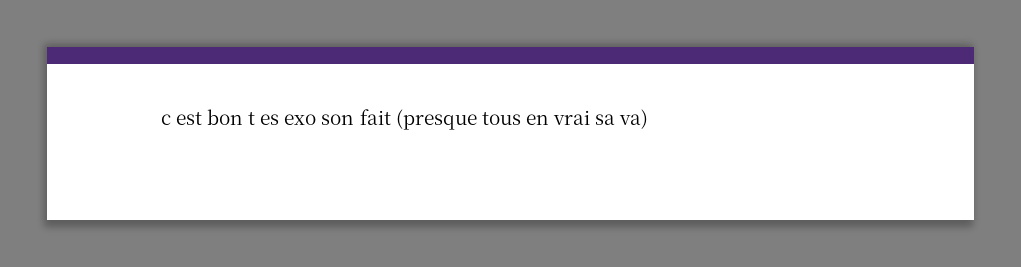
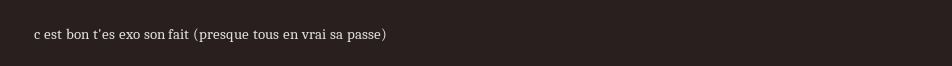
- c est bon t es exo son fait (presque tous en vrai sa va)
+ c est bon t'es exo son fait (presque tous en vrai sa passe)

